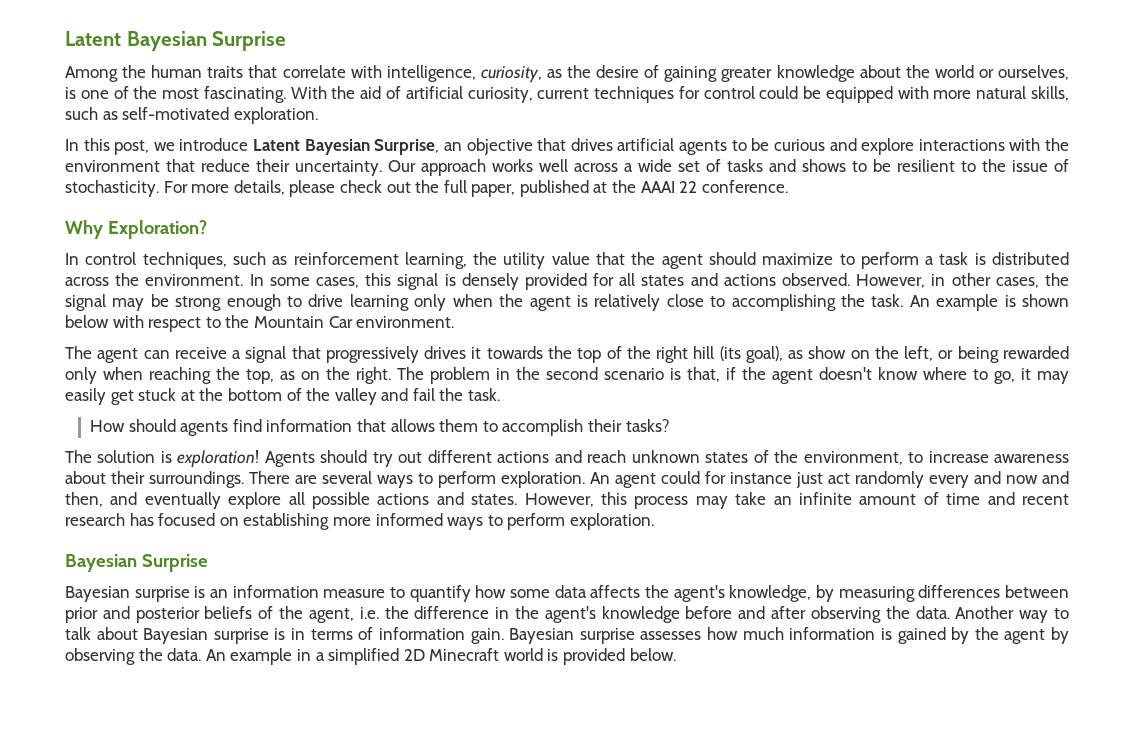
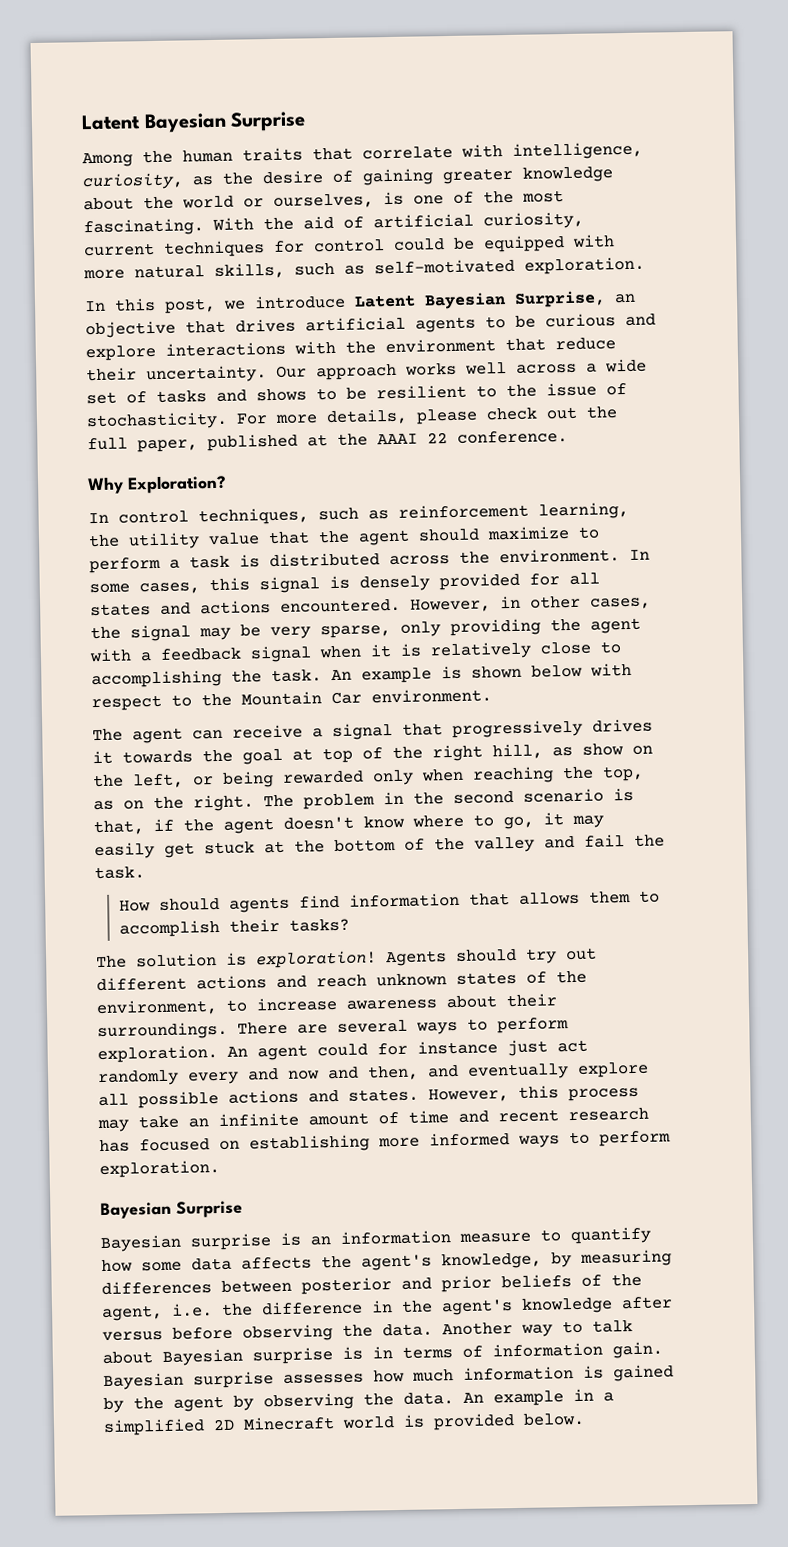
- In some cases, this signal is densely provided for all states and actions observed.
+ In some cases, this signal is densely provided for all states and actions encountered.
- However, in other cases, the signal may be strong enough to drive learning only when the agent is relatively close to accomplishing the task.
+ However, in other cases, the signal may be very sparse, only providing the agent with a feedback signal when it is relatively close to accomplishing the task.
- The agent can receive a signal that progressively drives it towards the top of the right hill (its goal), as show on the left, or being rewarded only when reaching the top, as on the right.
+ The agent can receive a signal that progressively drives it towards the goal at top of the right hill, as show on the left, or being rewarded only when reaching the top, as on the right.
- Bayesian surprise is an information measure to quantify how some data affects the agent's knowledge, by measuring differences between prior and posterior beliefs of the agent, i.e. the difference in the agent's knowledge before and after observing the data.
+ Bayesian surprise is an information measure to quantify how some data affects the agent's knowledge, by measuring differences between posterior and prior beliefs of the agent, i.e. the difference in the agent's knowledge after versus before observing the data.

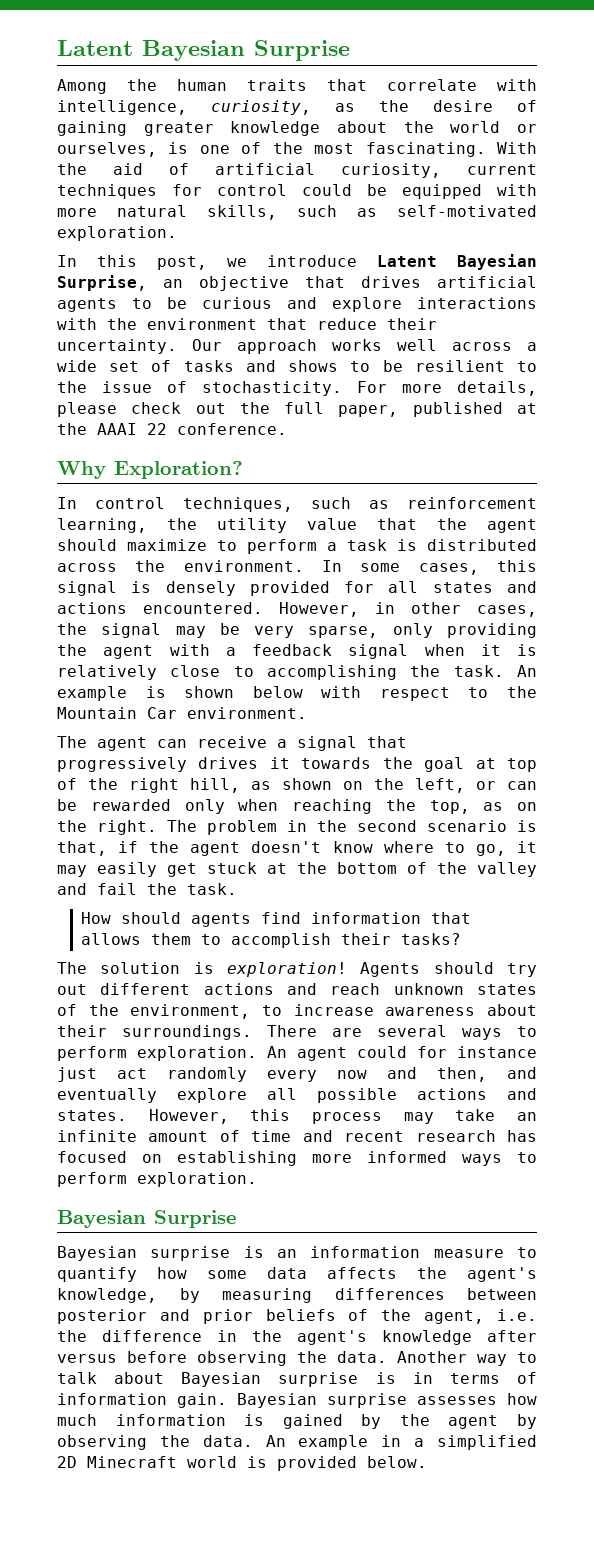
- The agent can receive a signal that progressively drives it towards the goal at top of the right hill, as show on the left, or being rewarded only when reaching the top, as on the right.
+ The agent can receive a signal that progressively drives it towards the goal at top of the right hill, as shown on the left, or can be rewarded only when reaching the top, as on the right.
- An agent could for instance just act randomly every and now and then, and eventually explore all possible actions and states.
+ An agent could for instance just act randomly every now and then, and eventually explore all possible actions and states.

